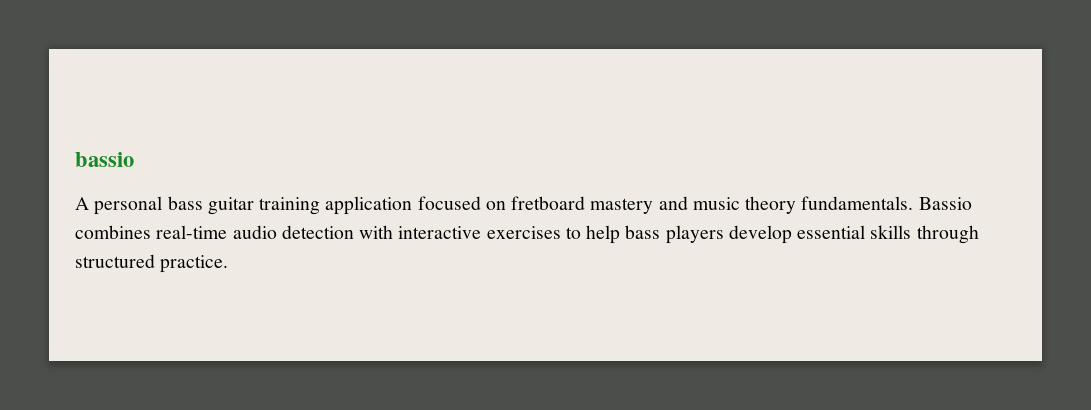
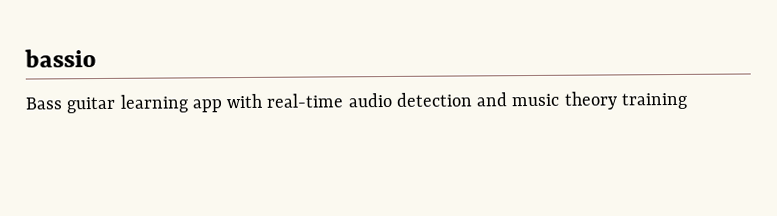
- A personal bass guitar training application focused on fretboard mastery and music theory fundamentals. Bassio combines real-time audio detection with interactive exercises to help bass players develop essential skills through structured practice.
+ Bass guitar learning app with real-time audio detection and music theory training

